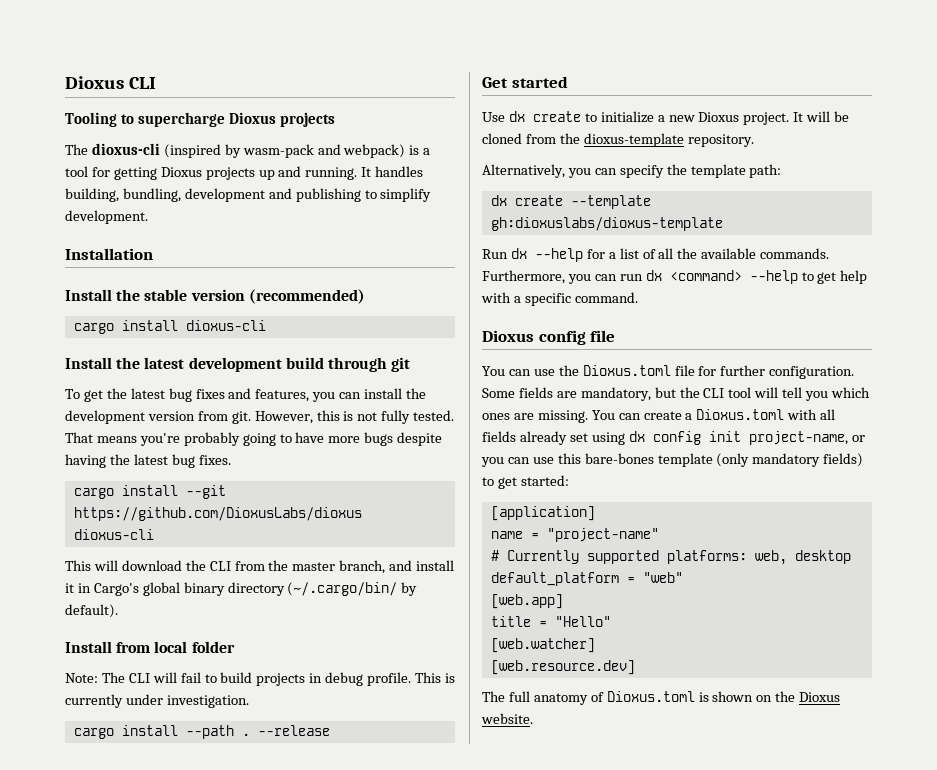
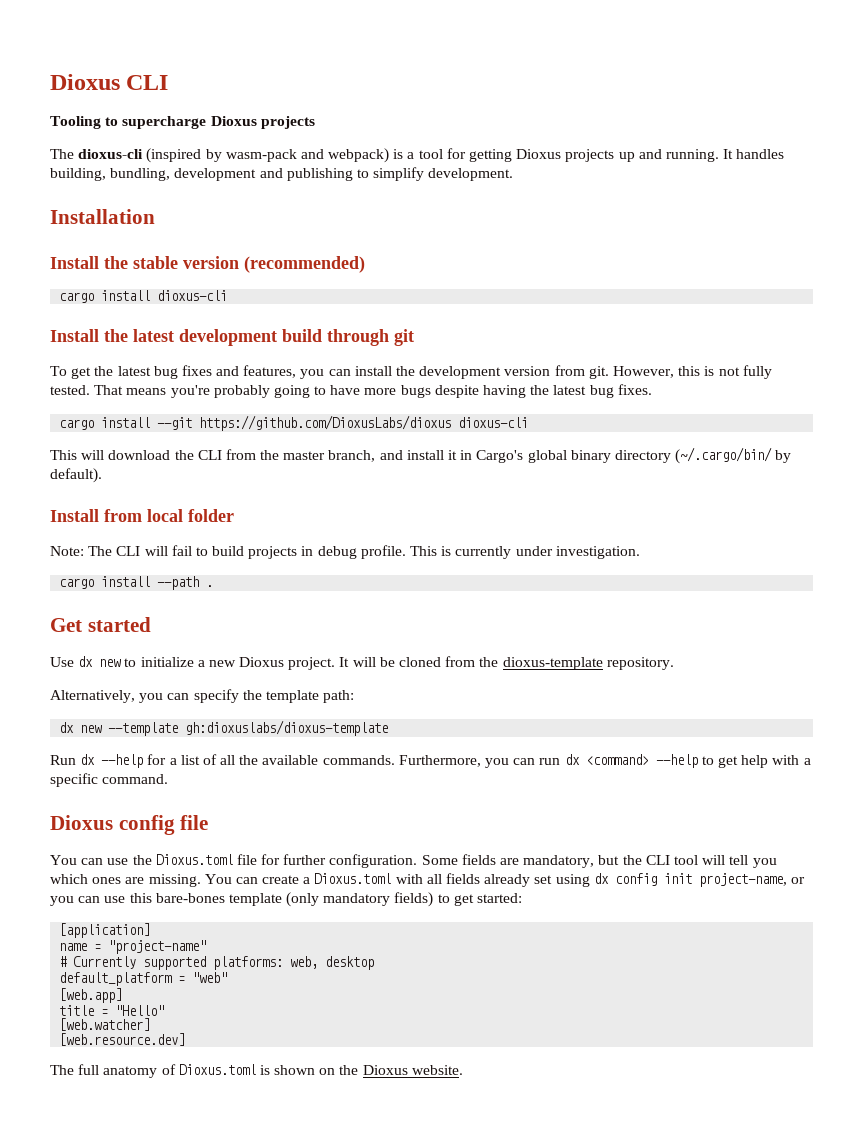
- --release
- Use dx create to initialize a new Dioxus project.
+ Use dx new to initialize a new Dioxus project.
- dx create --template gh:dioxuslabs/dioxus-template
+ dx new --template gh:dioxuslabs/dioxus-template

